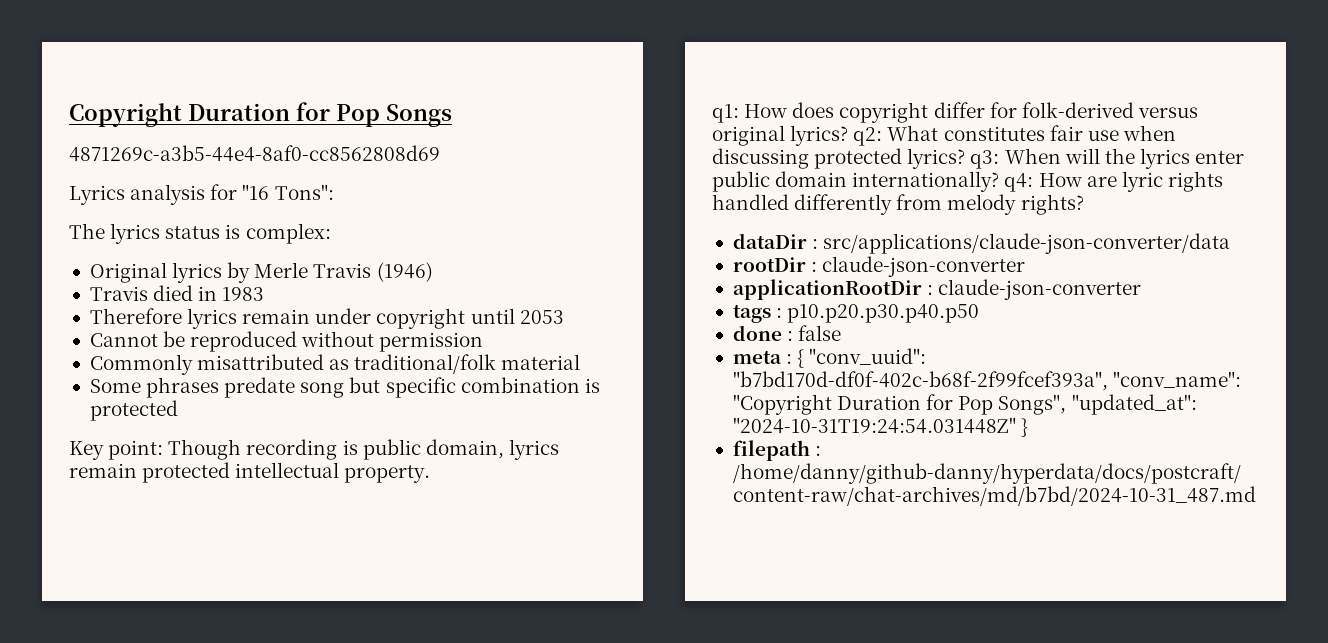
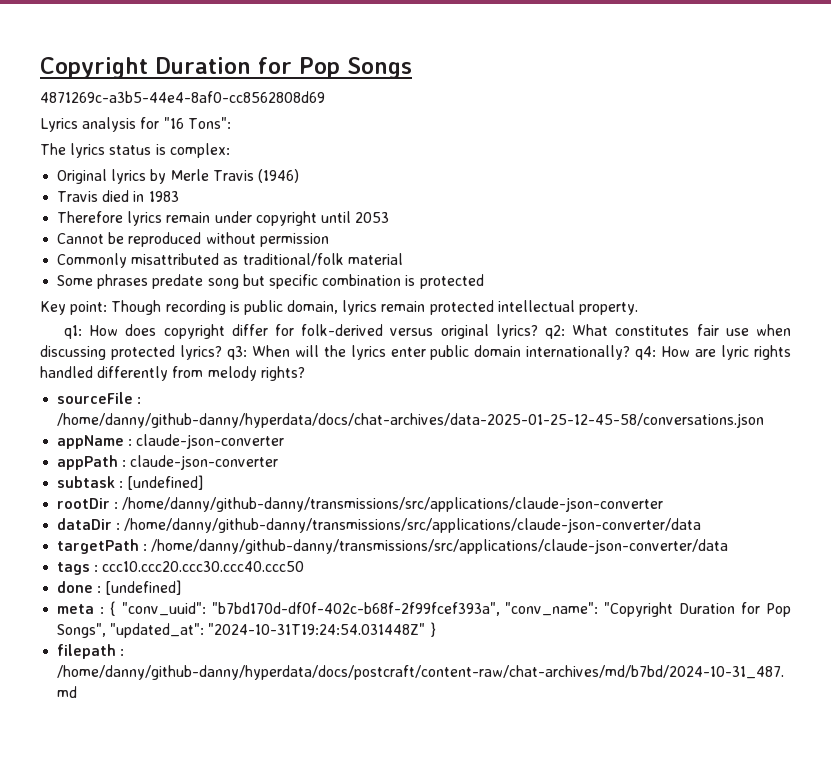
- dataDir : src/applications/claude-json-converter/data
- rootDir : claude-json-converter
- applicationRootDir : claude-json-converter
+ sourceFile : /home/danny/github-danny/hyperdata/docs/chat-archives/data-2025-01-25-12-45-58/conversations.json
+ appName : claude-json-converter
+ appPath : claude-json-converter
+ subtask : [undefined]
+ rootDir : /home/danny/github-danny/transmissions/src/applications/claude-json-converter
+ dataDir : /home/danny/github-danny/transmissions/src/applications/claude-json-converter/data
+ targetPath : /home/danny/github-danny/transmissions/src/applications/claude-json-converter/data
- tags : p10.p20.p30.p40.p50
+ tags : ccc10.ccc20.ccc30.ccc40.ccc50
- done : false
+ done : [undefined]

